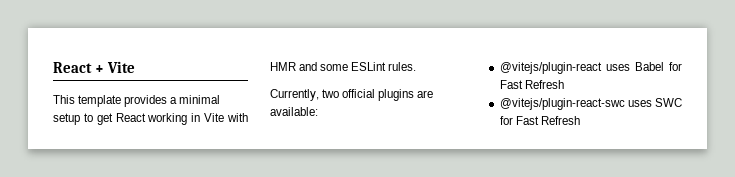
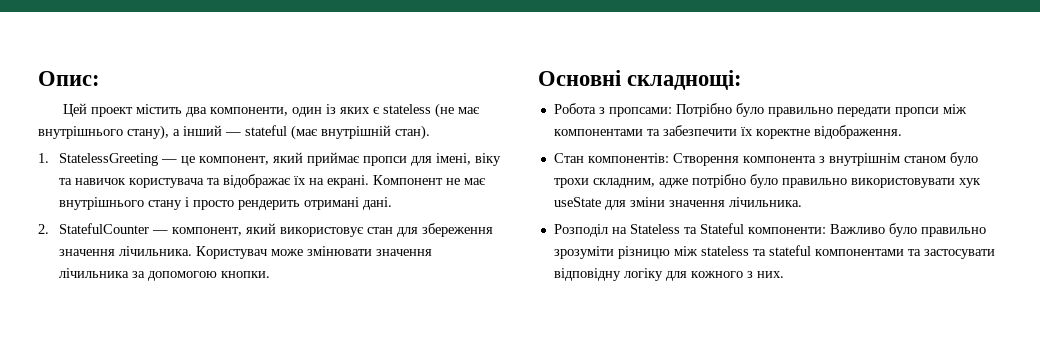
- React + Vite
- This template provides a minimal setup to get React working in Vite with HMR and some ESLint rules.
- Currently, two official plugins are available:
- @vitejs/plugin-react uses Babel for Fast Refresh
- @vitejs/plugin-react-swc uses SWC for Fast Refresh
+ Опис:
+ Цей проект містить два компоненти, один із яких є stateless (не має внутрішнього стану), а інший — stateful (має внутрішній стан).
+ 1. StatelessGreeting — це компонент, який приймає пропси для імені, віку та навичок користувача та відображає їх на екрані. Компонент не має внутрішнього стану і просто рендерить отримані дані.
+ 2. StatefulCounter — компонент, який використовує стан для збереження значення лічильника. Користувач може змінювати значення лічильника за допомогою кнопки.
+ Основні складнощі:
+ Робота з пропсами: Потрібно було правильно передати пропси між компонентами та забезпечити їх коректне відображення.
+ Стан компонентів: Створення компонента з внутрішнім станом було трохи складним, адже потрібно було правильно використовувати хук useState для зміни значення лічильника.
+ Розподіл на Stateless та Stateful компоненти: Важливо було правильно зрозуміти різницю між stateless та stateful компонентами та застосувати відповідну логіку для кожного з них.

